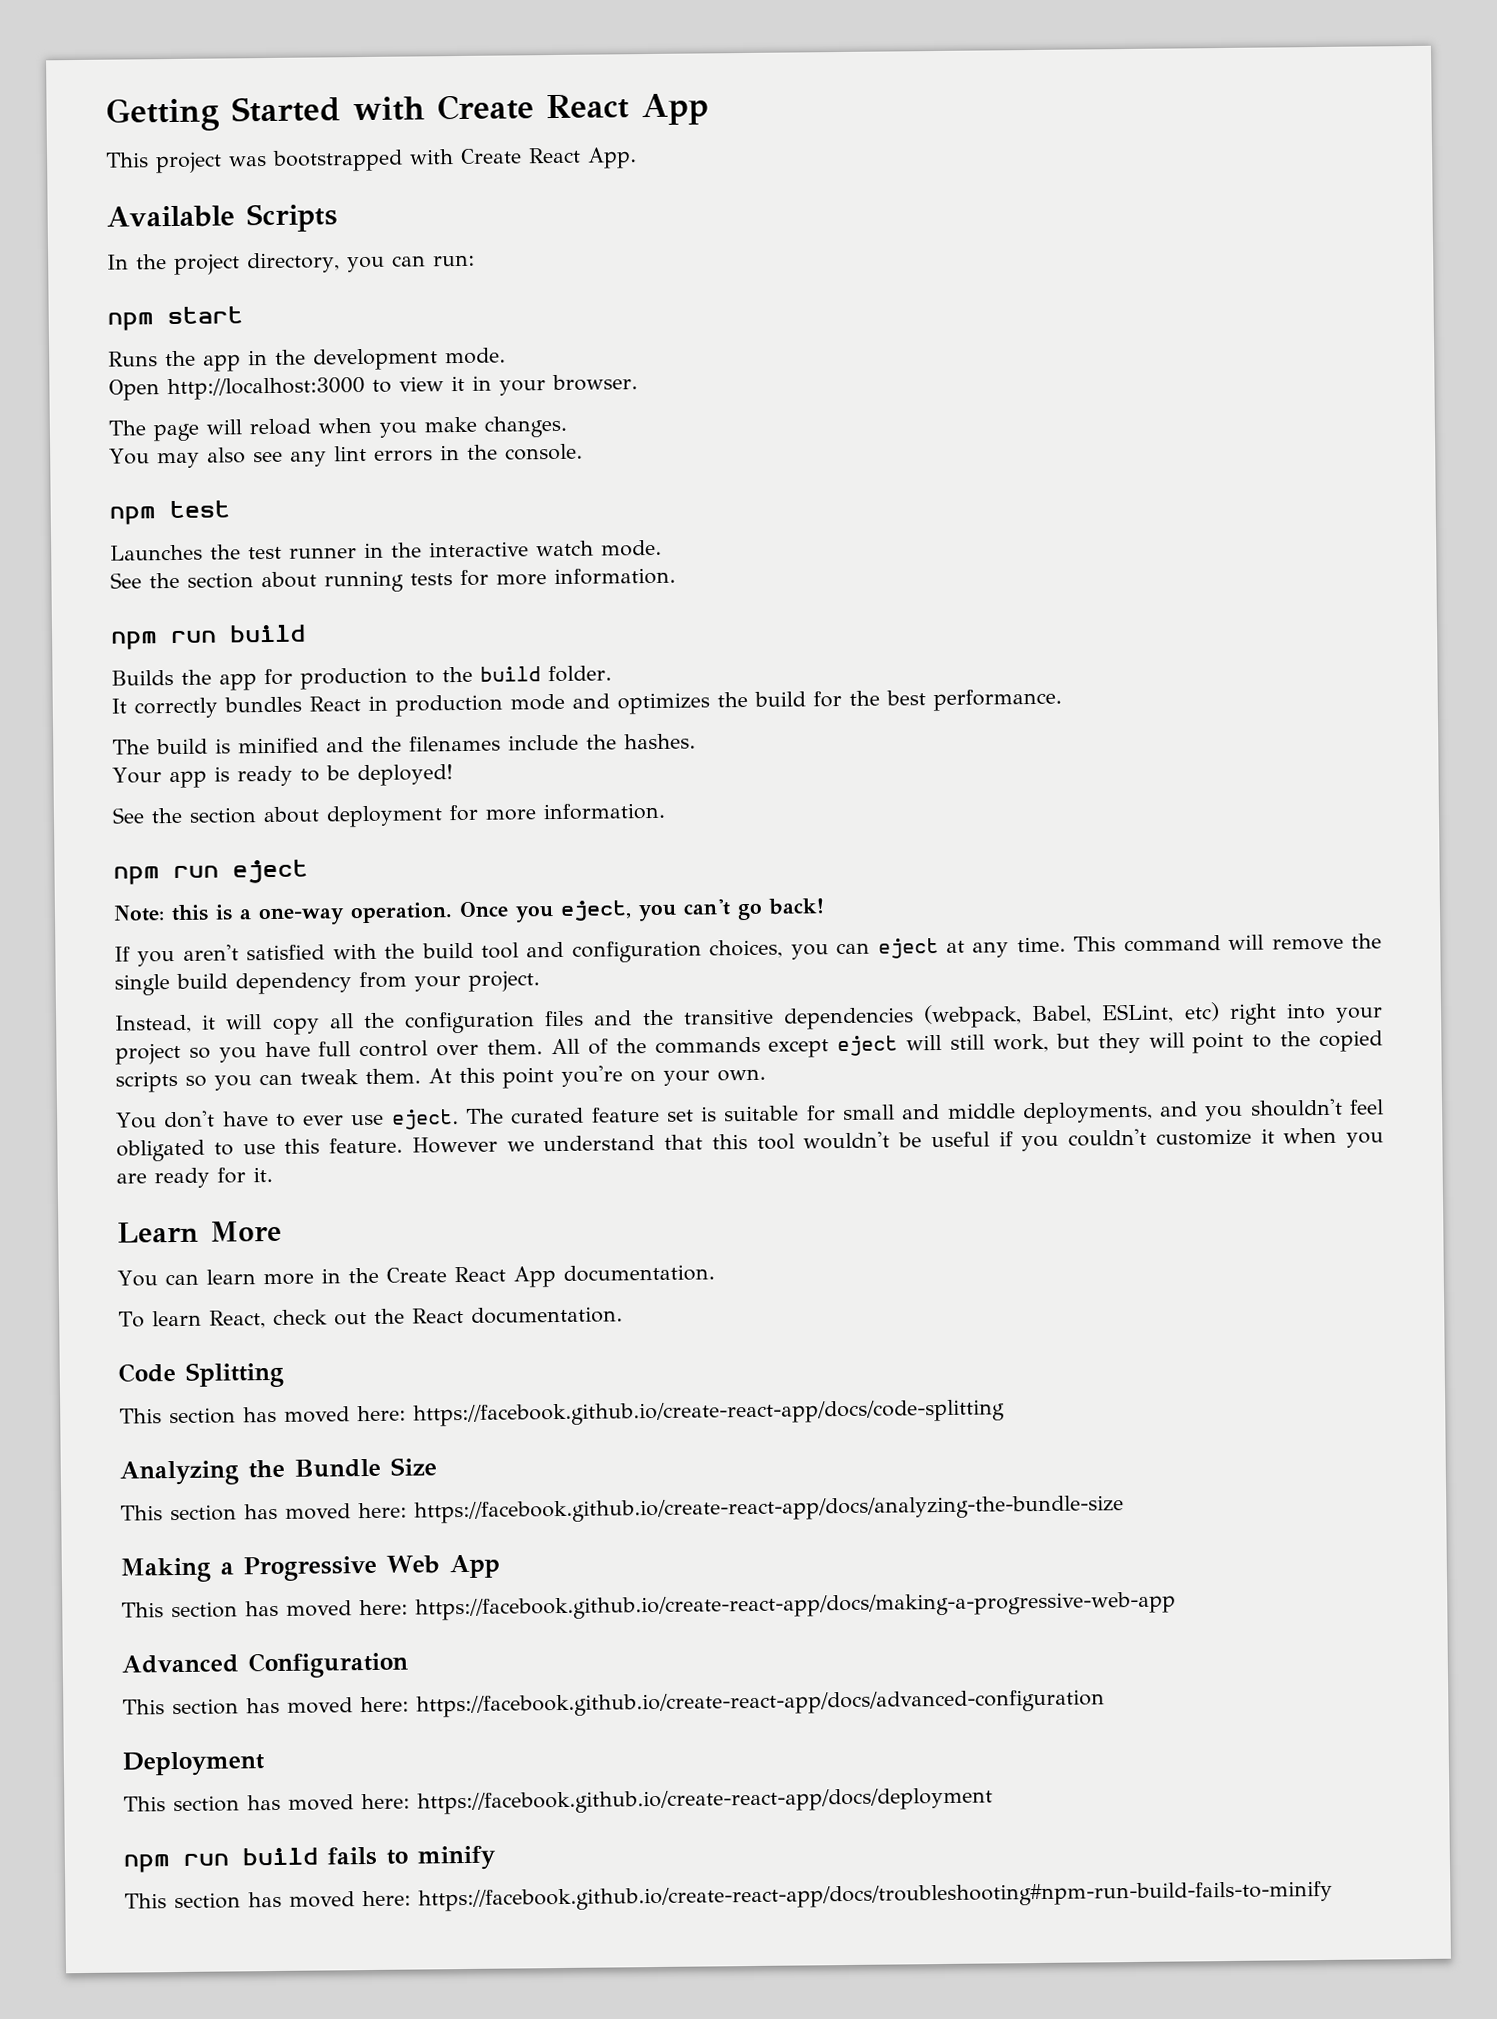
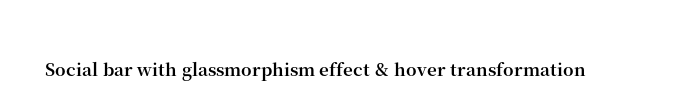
- Getting Started with Create React App
- This project was bootstrapped with Create React App.
- Available Scripts
- In the project directory, you can run:
- npm start
- Runs the app in the development mode.
- Open http://localhost:3000 to view it in your browser.
- The page will reload when you make changes.
- You may also see any lint errors in the console.
- npm test
- Launches the test runner in the interactive watch mode.
- See the section about running tests for more information.
- npm run build
- Builds the app for production to the build folder.
- It correctly bundles React in production mode and optimizes the build for the best performance.
- The build is minified and the filenames include the hashes.
- Your app is ready to be deployed!
- See the section about deployment for more information.
- npm run eject
- Note: this is a one-way operation. Once you eject, you can't go back!
- If you aren't satisfied with the build tool and configuration choices, you can eject at any time. This command will remove the single build dependency from your project.
- Instead, it will copy all the configuration files and the transitive dependencies (webpack, Babel, ESLint, etc) right into your project so you have full control over them. All of the commands except eject will still work, but they will point to the copied scripts so you can tweak them. At this point you're on your own.
- You don't have to ever use eject. The curated feature set is suitable for small and middle deployments, and you shouldn't feel obligated to use this feature. However we understand that this tool wouldn't be useful if you couldn't customize it when you are ready for it.
- Learn More
- You can learn more in the Create React App documentation.
- To learn React, check out the React documentation.
- Code Splitting
- This section has moved here: https://facebook.github.io/create-react-app/docs/code-splitting
- Analyzing the Bundle Size
- This section has moved here: https://facebook.github.io/create-react-app/docs/analyzing-the-bundle-size
- Making a Progressive Web App
- This section has moved here: https://facebook.github.io/create-react-app/docs/making-a-progressive-web-app
- Advanced Configuration
- This section has moved here: https://facebook.github.io/create-react-app/docs/advanced-configuration
- Deployment
- This section has moved here: https://facebook.github.io/create-react-app/docs/deployment
- npm run build fails to minify
- This section has moved here: https://facebook.github.io/create-react-app/docs/troubleshooting#npm-run-build-fails-to-minify
+ Social bar with glassmorphism effect & hover transformation

